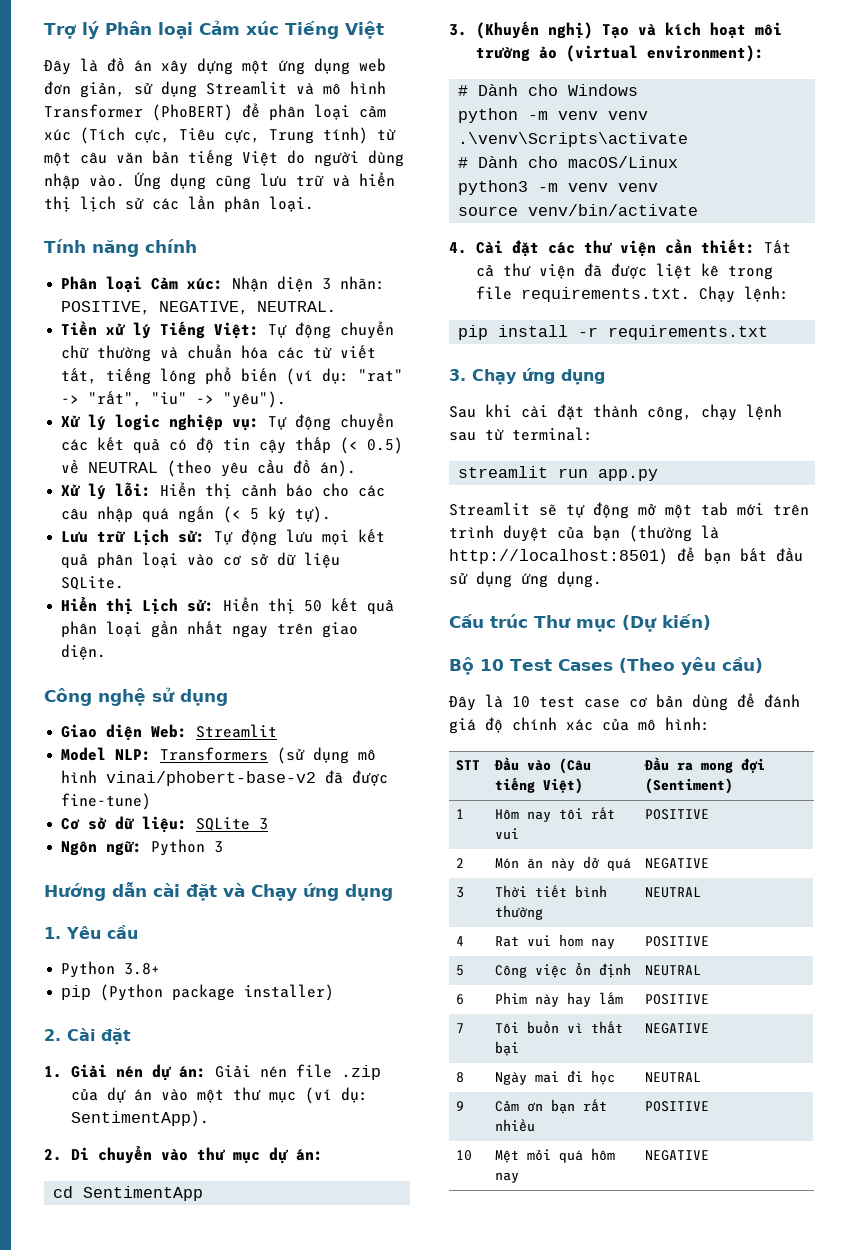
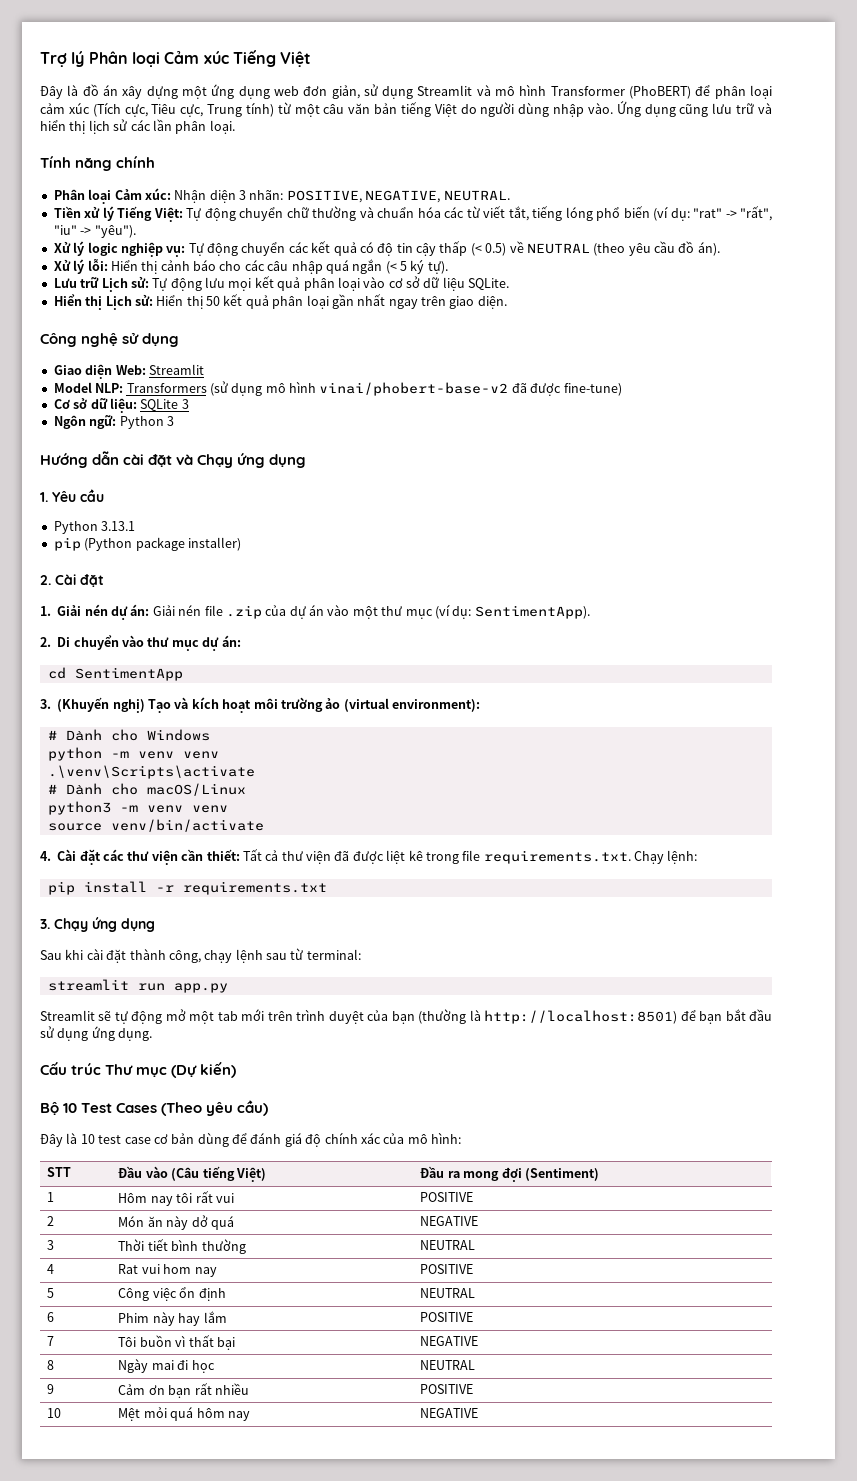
- Python 3.8+
+ Python 3.13.1

